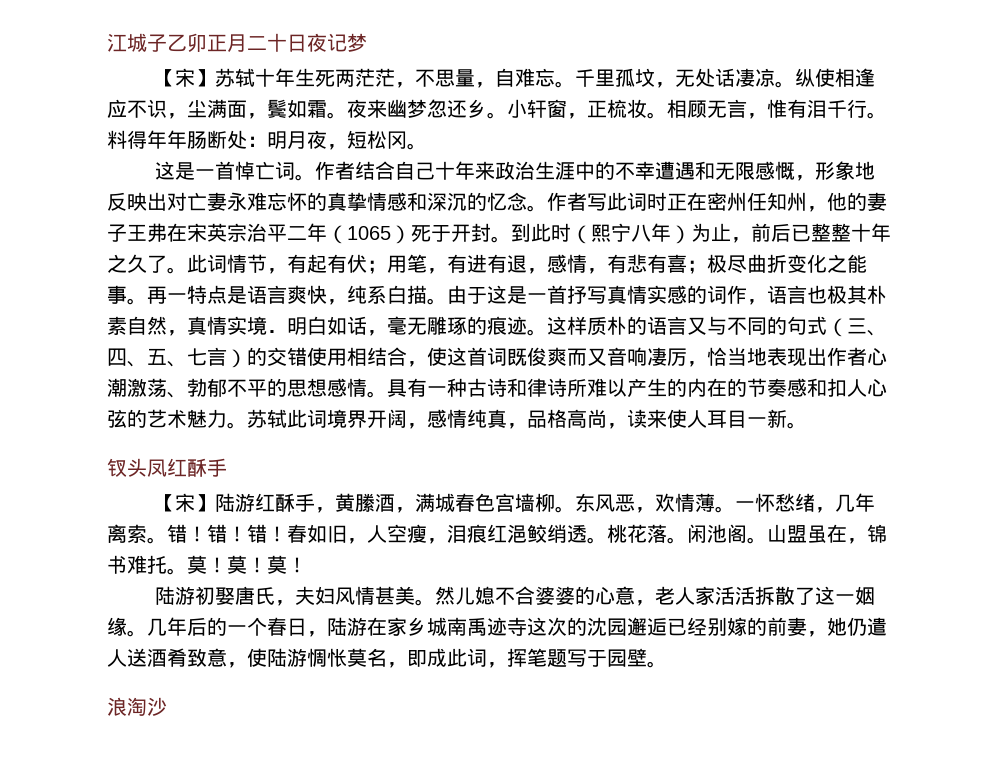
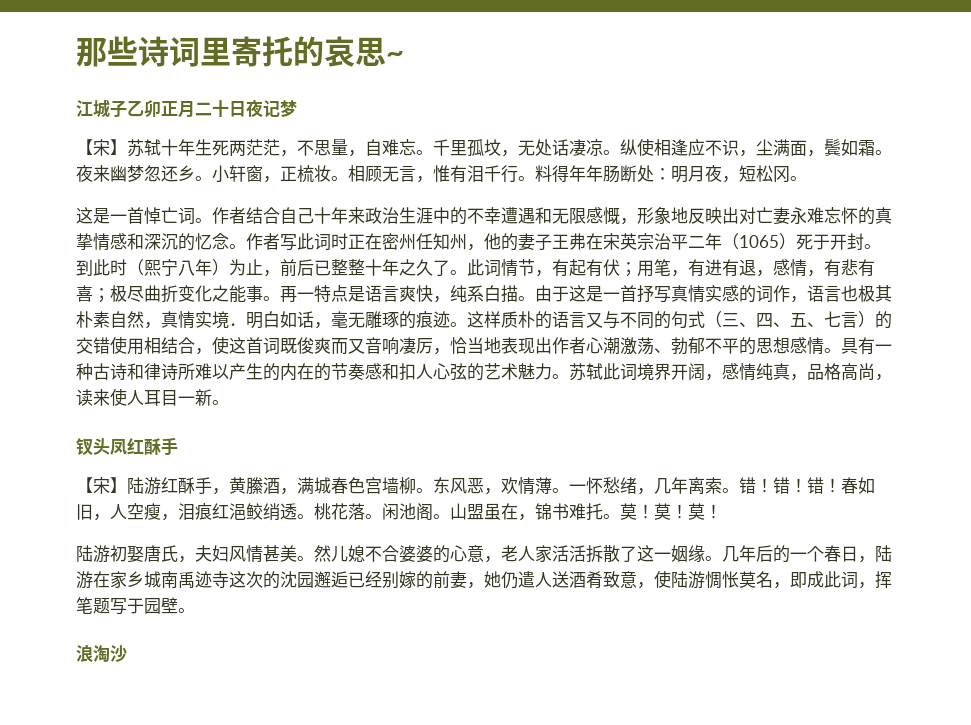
+ 那些诗词里寄托的哀思~

